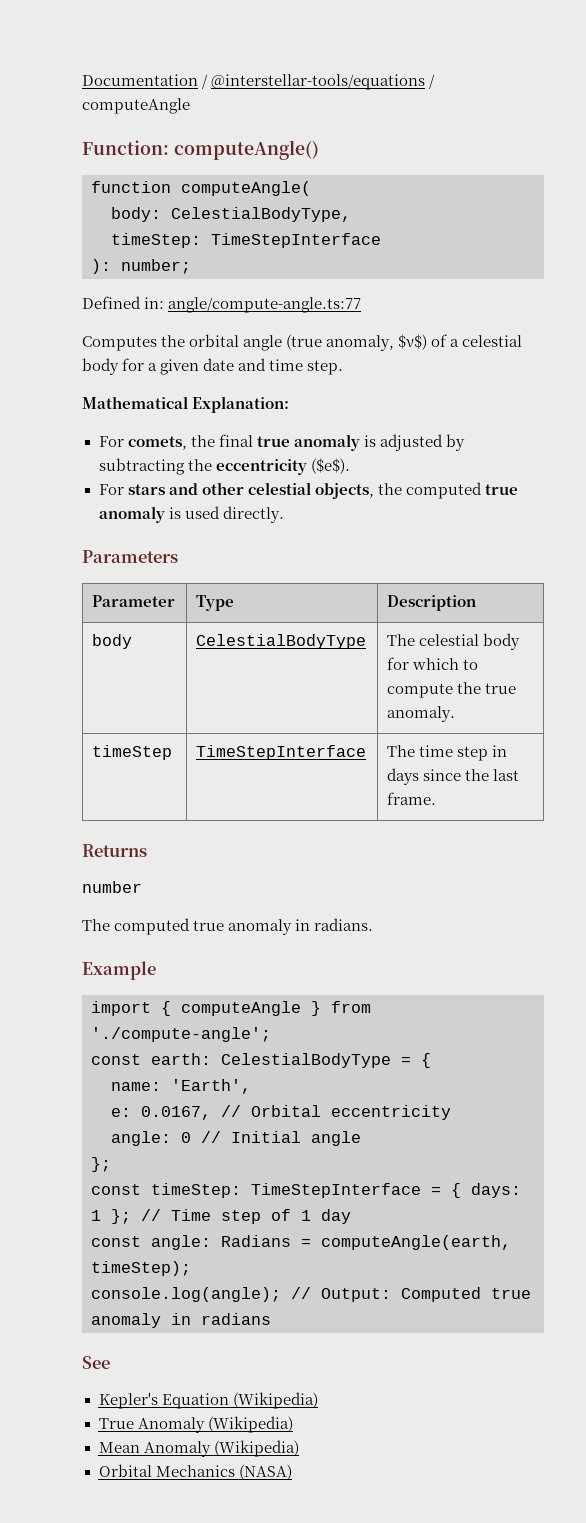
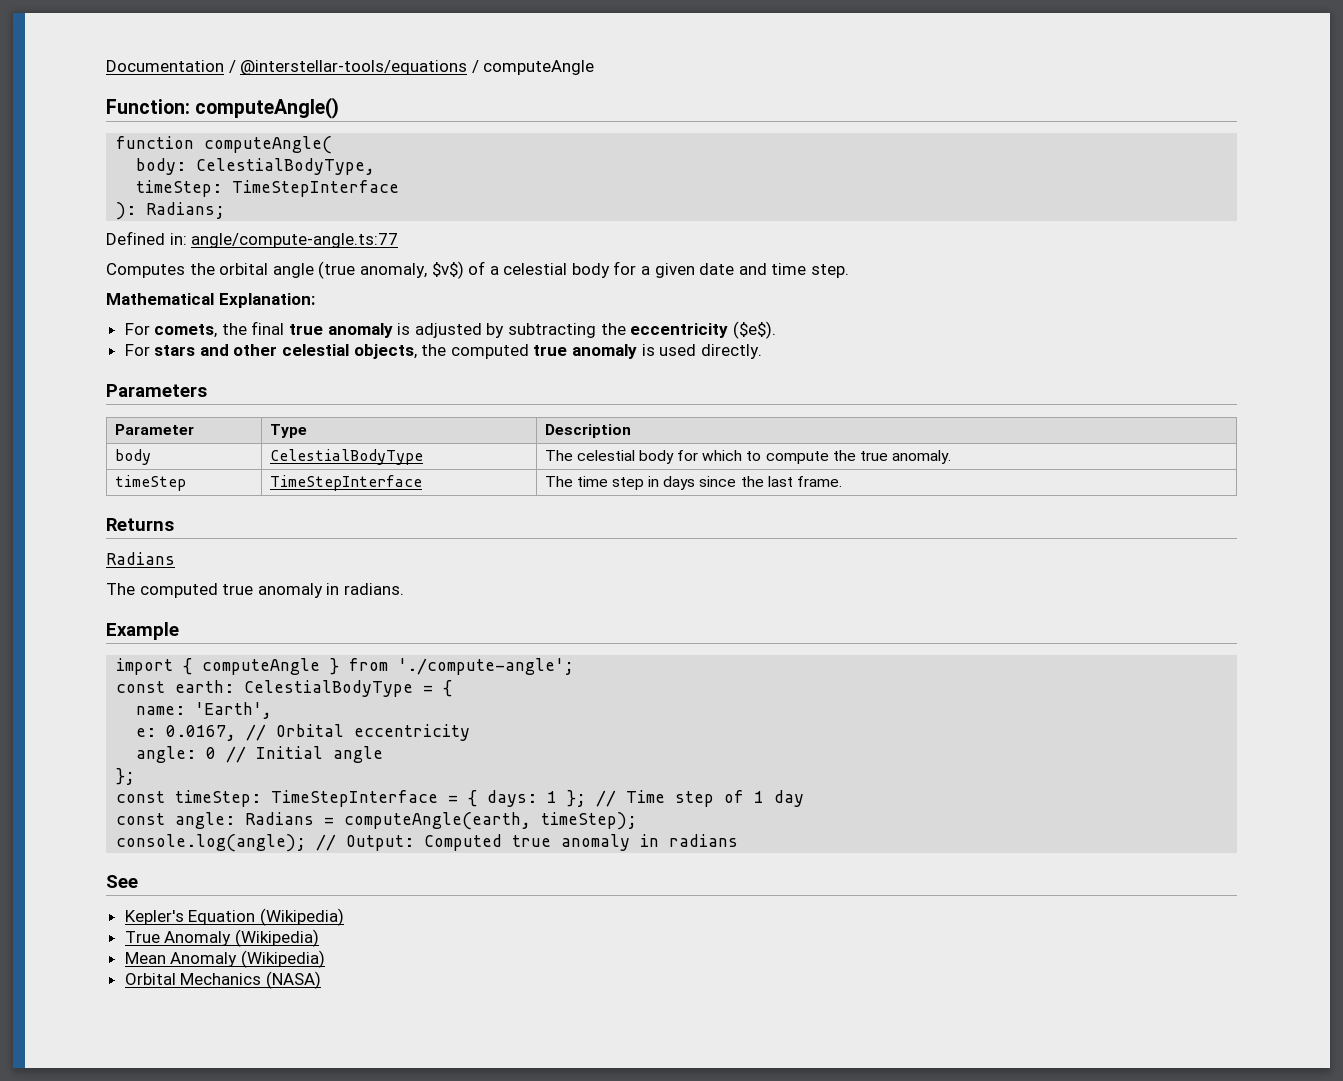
- ): number;
+ ): Radians;
  Returns
- number
+ Radians

